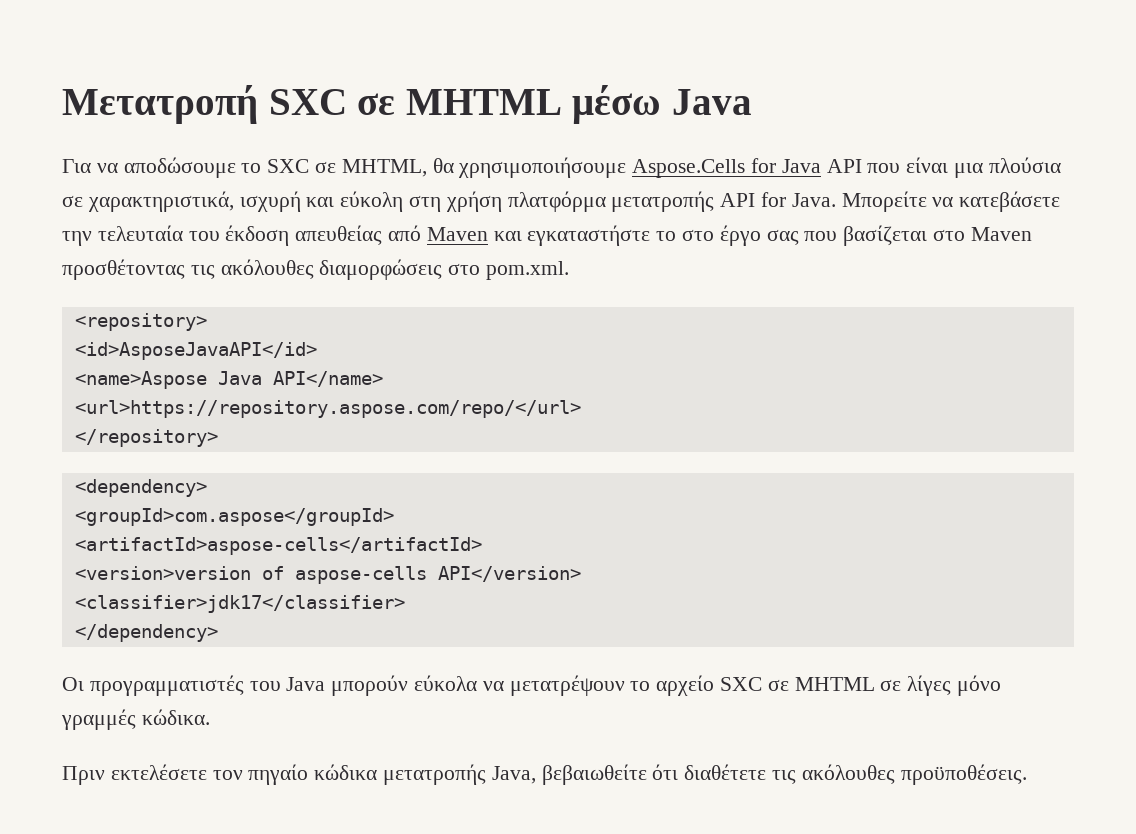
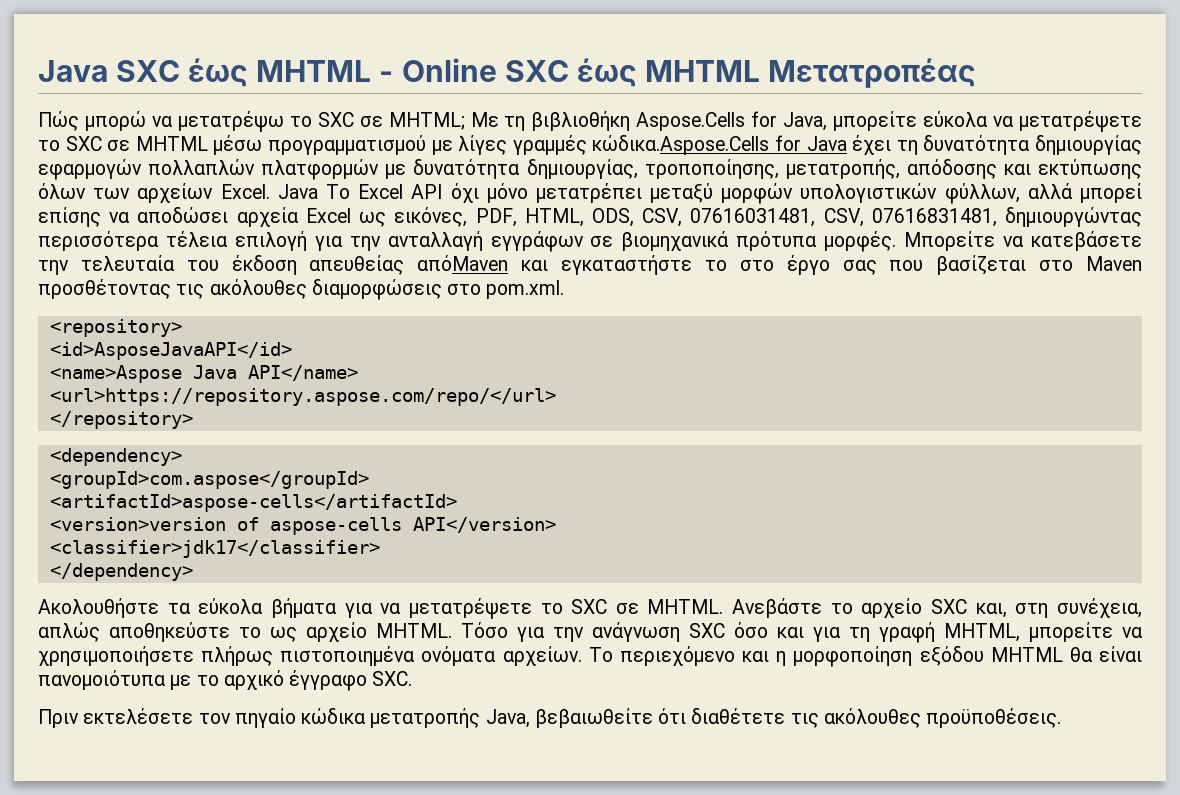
- Μετατροπή SXC σε MHTML μέσω Java
- Για να αποδώσουμε το SXC σε MHTML, θα χρησιμοποιήσουμε Aspose.Cells for Java API που είναι μια πλούσια σε χαρακτηριστικά, ισχυρή και εύκολη στη χρήση πλατφόρμα μετατροπής API for Java.
+ Java SXC έως MHTML - Online SXC έως MHTML Μετατροπέας
+ Πώς μπορώ να μετατρέψω το SXC σε MHTML; Με τη βιβλιοθήκη Aspose.Cells for Java, μπορείτε εύκολα να μετατρέψετε το SXC σε MHTML μέσω προγραμματισμού με λίγες γραμμές κώδικα.Aspose.Cells for Java έχει τη δυνατότητα δημιουργίας εφαρμογών πολλαπλών πλατφορμών με δυνατότητα δημιουργίας, τροποποίησης, μετατροπής, απόδοσης και εκτύπωσης όλων των αρχείων Excel. Java Το Excel API όχι μόνο μετατρέπει μεταξύ μορφών υπολογιστικών φύλλων, αλλά μπορεί επίσης να αποδώσει αρχεία Excel ως εικόνες, PDF, HTML, ODS, CSV, 07616031481, CSV, 07616831481, δημιουργώντας περισσότερα τέλεια επιλογή για την ανταλλαγή εγγράφων σε βιομηχανικά πρότυπα μορφές.
- Μπορείτε να κατεβάσετε την τελευταία του έκδοση απευθείας από Maven και εγκαταστήστε το στο έργο σας που βασίζεται στο Maven προσθέτοντας τις ακόλουθες διαμορφώσεις στο pom.xml.
+ Μπορείτε να κατεβάσετε την τελευταία του έκδοση απευθείας απόMaven και εγκαταστήστε το στο έργο σας που βασίζεται στο Maven προσθέτοντας τις ακόλουθες διαμορφώσεις στο pom.xml.
- Οι προγραμματιστές του Java μπορούν εύκολα να μετατρέψουν το αρχείο SXC σε MHTML σε λίγες μόνο γραμμές κώδικα.
+ Ακολουθήστε τα εύκολα βήματα για να μετατρέψετε το SXC σε MHTML. Ανεβάστε το αρχείο SXC και, στη συνέχεια, απλώς αποθηκεύστε το ως αρχείο MHTML. Τόσο για την ανάγνωση SXC όσο και για τη γραφή MHTML, μπορείτε να χρησιμοποιήσετε πλήρως πιστοποιημένα ονόματα αρχείων. Το περιεχόμενο και η μορφοποίηση εξόδου MHTML θα είναι πανομοιότυπα με το αρχικό έγγραφο SXC.

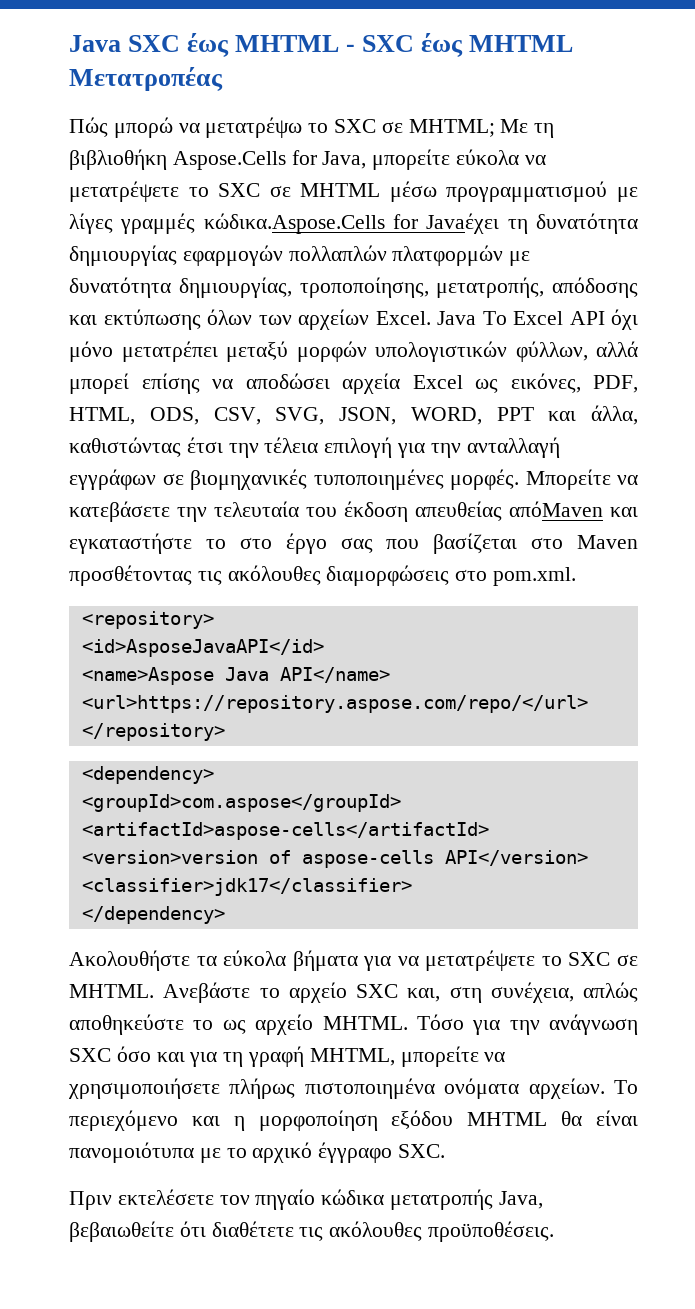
- Java SXC έως MHTML - Online SXC έως MHTML Μετατροπέας
+ Java SXC έως MHTML - SXC έως MHTML Μετατροπέας
- Πώς μπορώ να μετατρέψω το SXC σε MHTML; Με τη βιβλιοθήκη Aspose.Cells for Java, μπορείτε εύκολα να μετατρέψετε το SXC σε MHTML μέσω προγραμματισμού με λίγες γραμμές κώδικα.Aspose.Cells for Java έχει τη δυνατότητα δημιουργίας εφαρμογών πολλαπλών πλατφορμών με δυνατότητα δημιουργίας, τροποποίησης, μετατροπής, απόδοσης και εκτύπωσης όλων των αρχείων Excel.
+ Πώς μπορώ να μετατρέψω το SXC σε MHTML; Με τη βιβλιοθήκη Aspose.Cells for Java, μπορείτε εύκολα να μετατρέψετε το SXC σε MHTML μέσω προγραμματισμού με λίγες γραμμές κώδικα.Aspose.Cells for Javaέχει τη δυνατότητα δημιουργίας εφαρμογών πολλαπλών πλατφορμών με δυνατότητα δημιουργίας, τροποποίησης, μετατροπής, απόδοσης και εκτύπωσης όλων των αρχείων Excel.
- Java Το Excel API όχι μόνο μετατρέπει μεταξύ μορφών υπολογιστικών φύλλων, αλλά μπορεί επίσης να αποδώσει αρχεία Excel ως εικόνες, PDF, HTML, ODS, CSV, 07616031481, CSV, 07616831481, δημιουργώντας περισσότερα τέλεια επιλογή για την ανταλλαγή εγγράφων σε βιομηχανικά πρότυπα μορφές.
+ Java Το Excel API όχι μόνο μετατρέπει μεταξύ μορφών υπολογιστικών φύλλων, αλλά μπορεί επίσης να αποδώσει αρχεία Excel ως εικόνες, PDF, HTML, ODS, CSV, SVG, JSON, WORD, PPT και άλλα, καθιστώντας έτσι την τέλεια επιλογή για την ανταλλαγή εγγράφων σε βιομηχανικές τυποποιημένες μορφές.

